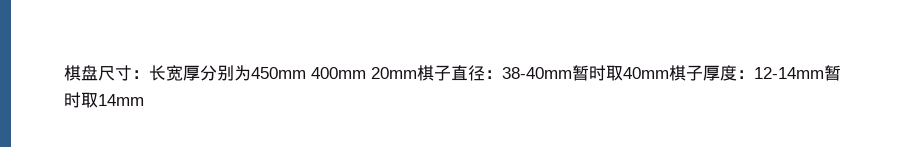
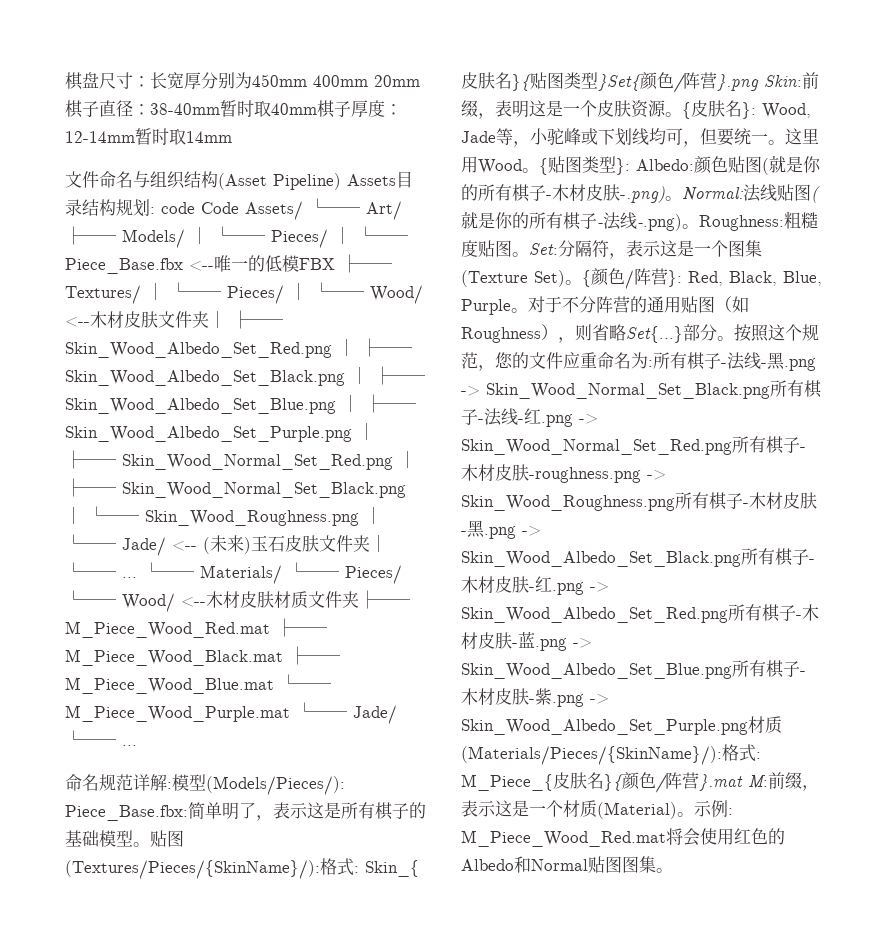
+ 文件命名与组织结构(Asset Pipeline) Assets目录结构规划: code Code Assets/ └── Art/ ├── Models/ │ └── Pieces/ │ └── Piece_Base.fbx <--唯一的低模FBX ├── Textures/ │ └── Pieces/ │ └── Wood/ <--木材皮肤文件夹│ ├── Skin_Wood_Albedo_Set_Red.png │ ├── Skin_Wood_Albedo_Set_Black.png │ ├── Skin_Wood_Albedo_Set_Blue.png │ ├── Skin_Wood_Albedo_Set_Purple.png │ ├── Skin_Wood_Normal_Set_Red.png │ ├── Skin_Wood_Normal_Set_Black.png │ └── Skin_Wood_Roughness.png │ └── Jade/ <-- (未来)玉石皮肤文件夹│ └── ... └── Materials/ └── Pieces/ └── Wood/ <--木材皮肤材质文件夹├── M_Piece_Wood_Red.mat ├── M_Piece_Wood_Black.mat ├── M_Piece_Wood_Blue.mat └── M_Piece_Wood_Purple.mat └── Jade/ └── ...
+ 命名规范详解:模型(Models/Pieces/): Piece_Base.fbx:简单明了，表示这是所有棋子的基础模型。贴图(Textures/Pieces/{SkinName}/):格式: Skin_{皮肤名}{贴图类型}Set{颜色/阵营}.png Skin:前缀，表明这是一个皮肤资源。{皮肤名}: Wood, Jade等，小驼峰或下划线均可，但要统一。这里用Wood。{贴图类型}: Albedo:颜色贴图(就是你的所有棋子-木材皮肤-.png)。Normal:法线贴图(就是你的所有棋子-法线-.png)。Roughness:粗糙度贴图。Set:分隔符，表示这是一个图集(Texture Set)。{颜色/阵营}: Red, Black, Blue, Purple。对于不分阵营的通用贴图（如Roughness），则省略Set{...}部分。按照这个规范，您的文件应重命名为:所有棋子-法线-黑.png -> Skin_Wood_Normal_Set_Black.png所有棋子-法线-红.png -> Skin_Wood_Normal_Set_Red.png所有棋子-木材皮肤-roughness.png -> Skin_Wood_Roughness.png所有棋子-木材皮肤-黑.png -> Skin_Wood_Albedo_Set_Black.png所有棋子-木材皮肤-红.png -> Skin_Wood_Albedo_Set_Red.png所有棋子-木材皮肤-蓝.png -> Skin_Wood_Albedo_Set_Blue.png所有棋子-木材皮肤-紫.png -> Skin_Wood_Albedo_Set_Purple.png材质(Materials/Pieces/{SkinName}/):格式: M_Piece_{皮肤名}{颜色/阵营}.mat M:前缀，表示这是一个材质(Material)。示例: M_Piece_Wood_Red.mat将会使用红色的Albedo和Normal贴图图集。

